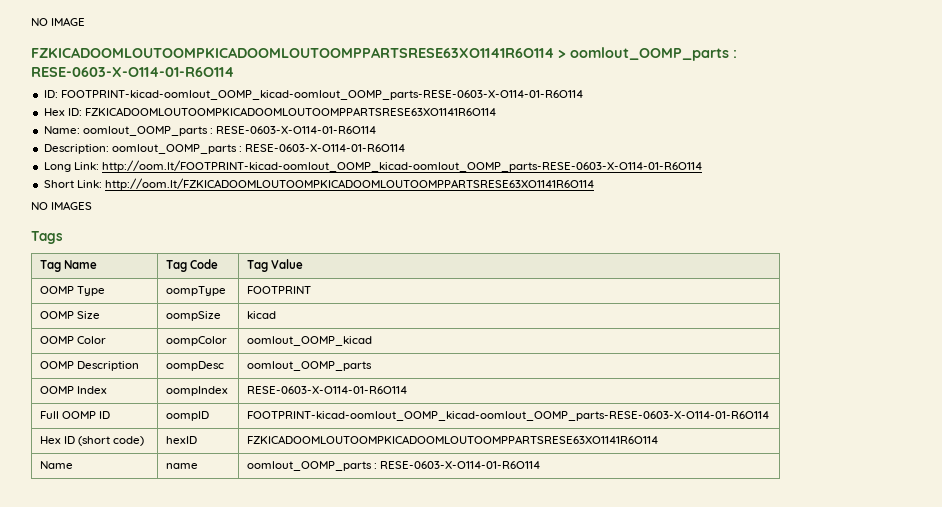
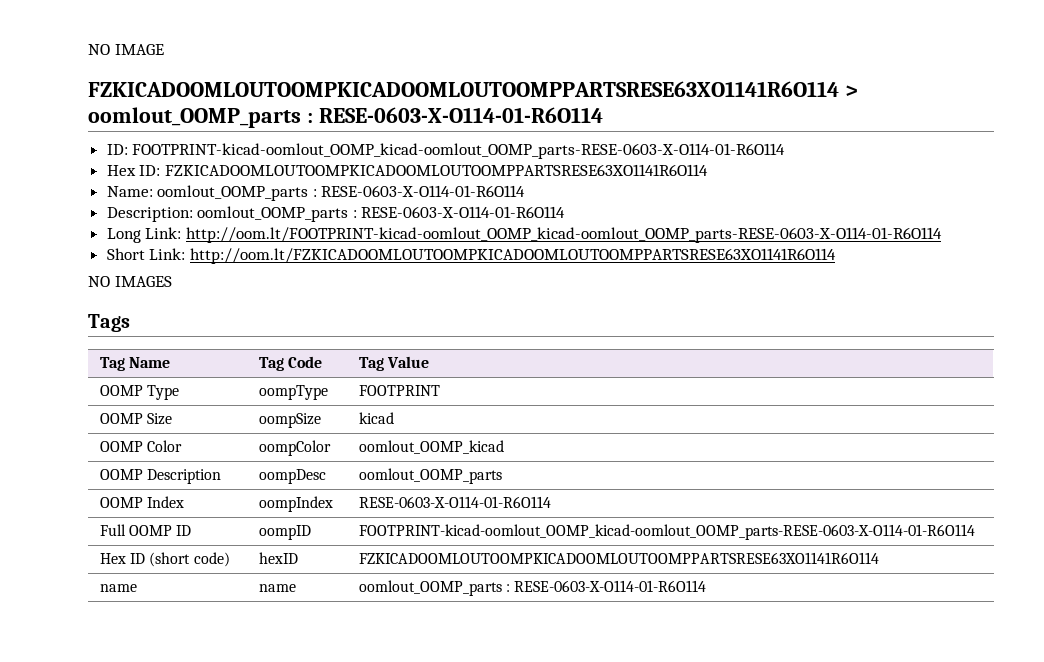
- Name | name | oomlout_OOMP_parts : RESE-0603-X-O114-01-R6O114
+ name | name | oomlout_OOMP_parts : RESE-0603-X-O114-01-R6O114

